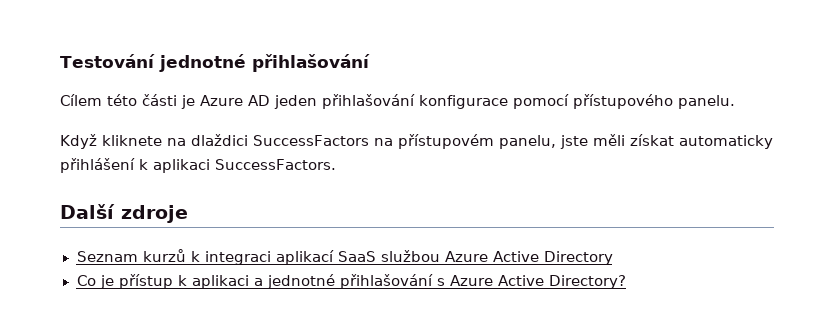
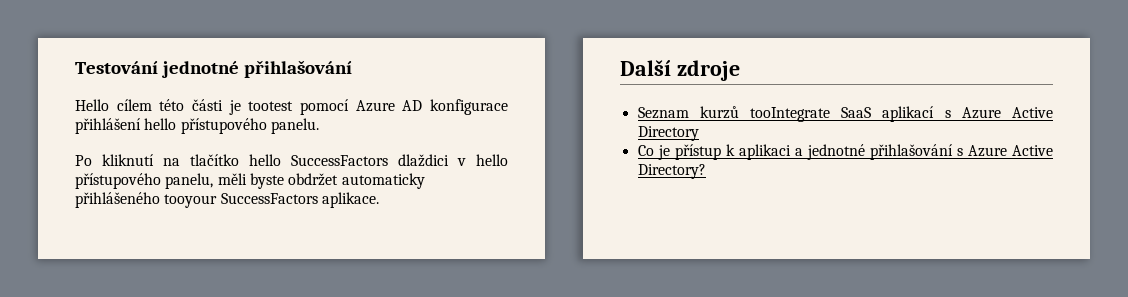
- Cílem této části je Azure AD jeden přihlašování konfigurace pomocí přístupového panelu.
- Když kliknete na dlaždici SuccessFactors na přístupovém panelu, jste měli získat automaticky přihlášení k aplikaci SuccessFactors.
+ Hello cílem této části je tootest pomocí Azure AD konfigurace přihlášení hello přístupového panelu.
+ Po kliknutí na tlačítko hello SuccessFactors dlaždici v hello přístupového panelu, měli byste obdržet automaticky přihlášeného tooyour SuccessFactors aplikace.
- Seznam kurzů k integraci aplikací SaaS službou Azure Active Directory
+ Seznam kurzů tooIntegrate SaaS aplikací s Azure Active Directory

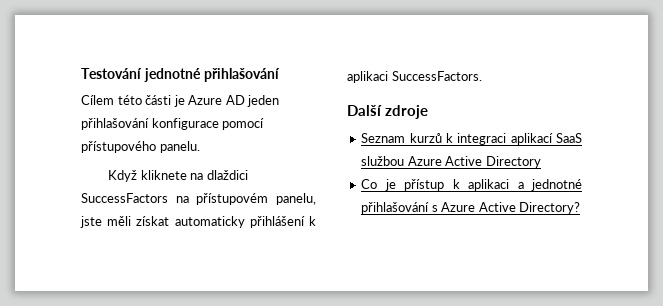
- Hello cílem této části je tootest pomocí Azure AD konfigurace přihlášení hello přístupového panelu.
- Po kliknutí na tlačítko hello SuccessFactors dlaždici v hello přístupového panelu, měli byste obdržet automaticky přihlášeného tooyour SuccessFactors aplikace.
+ Cílem této části je Azure AD jeden přihlašování konfigurace pomocí přístupového panelu.
+ Když kliknete na dlaždici SuccessFactors na přístupovém panelu, jste měli získat automaticky přihlášení k aplikaci SuccessFactors.
- Seznam kurzů tooIntegrate SaaS aplikací s Azure Active Directory
+ Seznam kurzů k integraci aplikací SaaS službou Azure Active Directory

